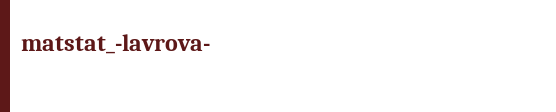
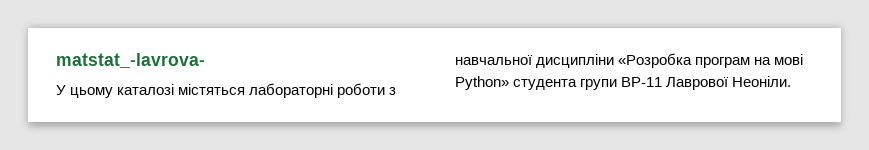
+ У цьому каталозі містяться лабораторні роботи з навчальної дисципліни «Розробка програм на мові Python» студента групи ВР-11 Лаврової Неоніли.

